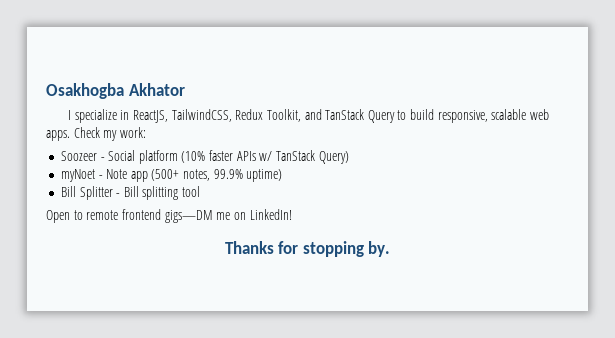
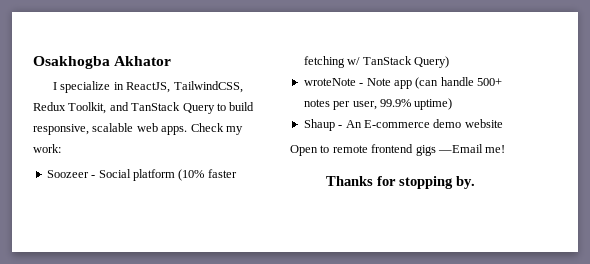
- Soozeer - Social platform (10% faster APIs w/ TanStack Query)
+ Soozeer - Social platform (10% faster fetching w/ TanStack Query)
- myNoet - Note app (500+ notes, 99.9% uptime)
- Bill Splitter - Bill splitting tool
+ wroteNote - Note app (can handle 500+ notes per user, 99.9% uptime)
+ Shaup - An E-commerce demo website
- Open to remote frontend gigs—DM me on LinkedIn!
+ Open to remote frontend gigs —Email me!

